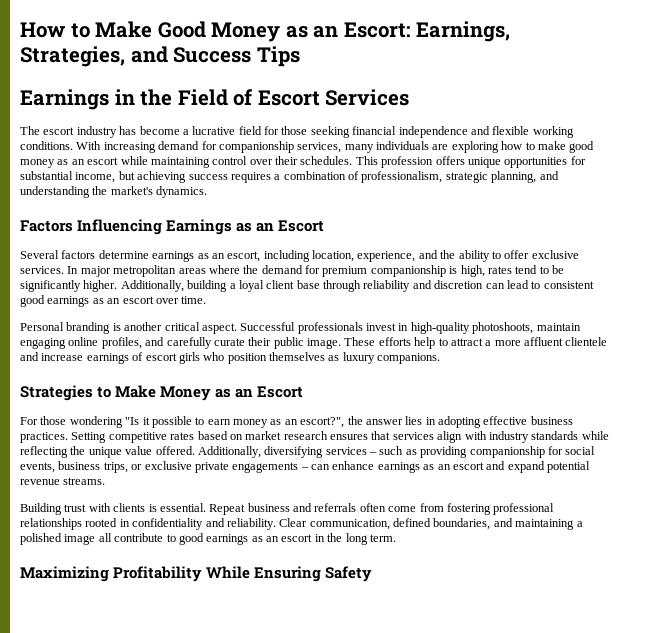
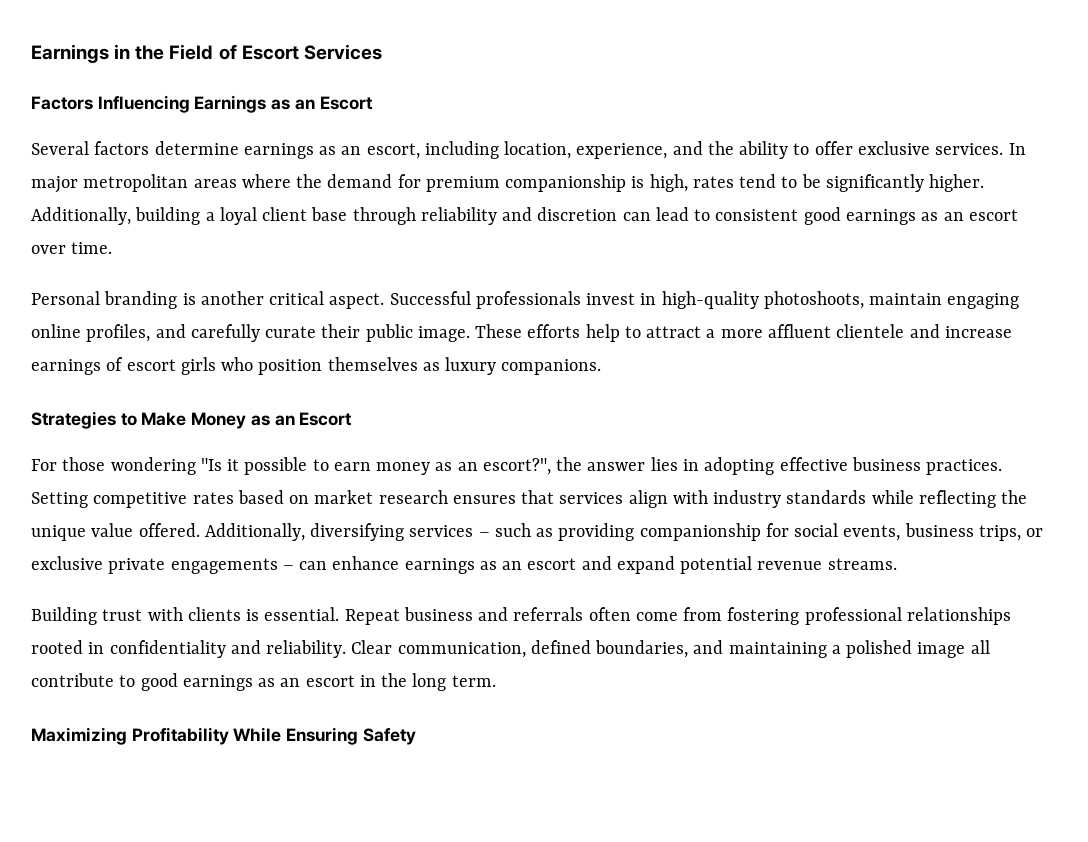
- How to Make Good Money as an Escort: Earnings, Strategies, and Success Tips
- The escort industry has become a lucrative field for those seeking financial independence and flexible working conditions. With increasing demand for companionship services, many individuals are exploring how to make good money as an escort while maintaining control over their schedules. This profession offers unique opportunities for substantial income, but achieving success requires a combination of professionalism, strategic planning, and understanding the market's dynamics.

